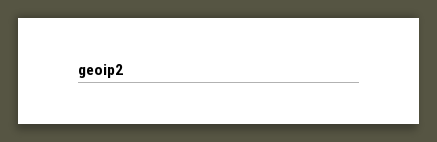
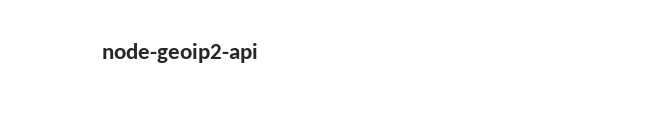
- geoip2
+ node-geoip2-api

